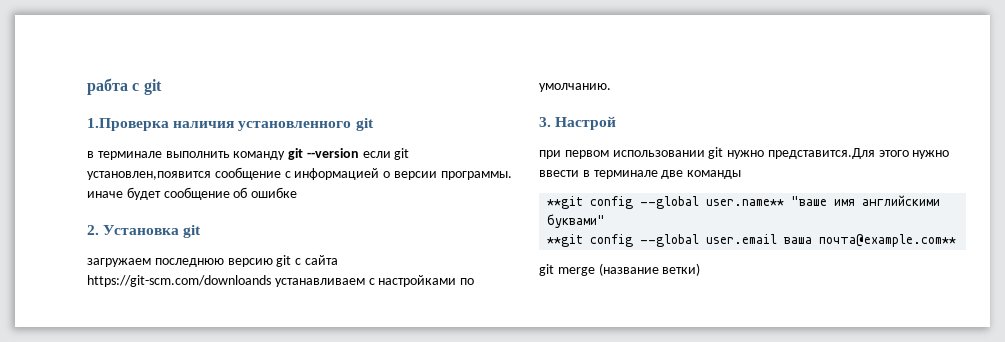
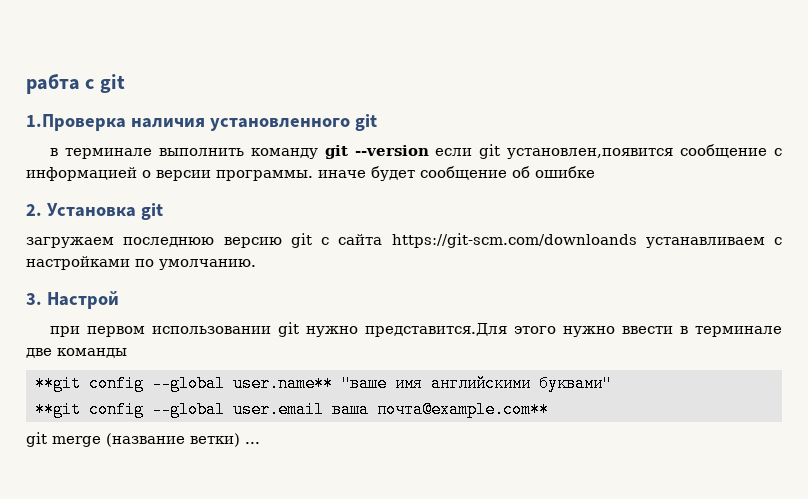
- git merge (название ветки)
+ git merge (название ветки) ...

